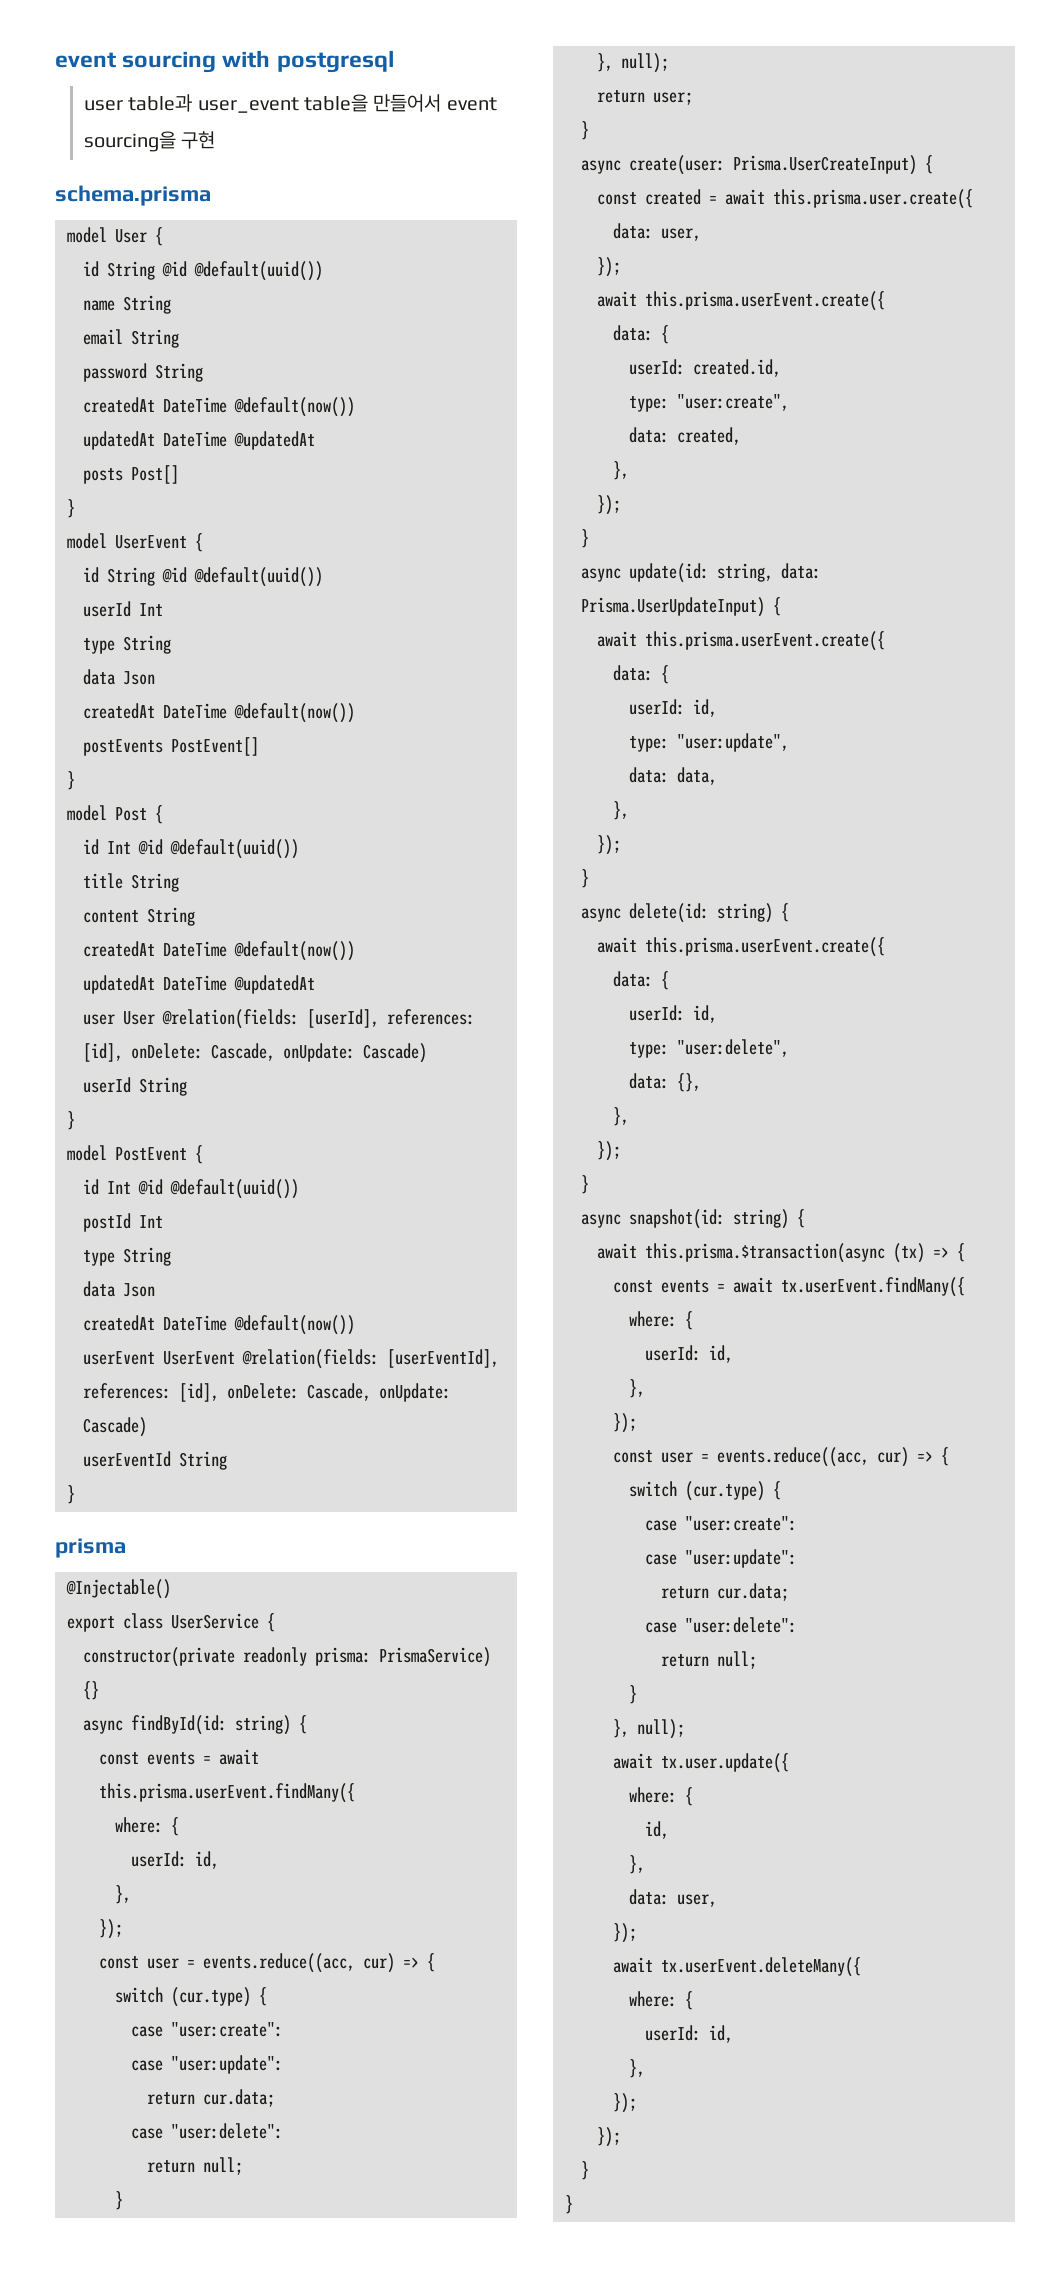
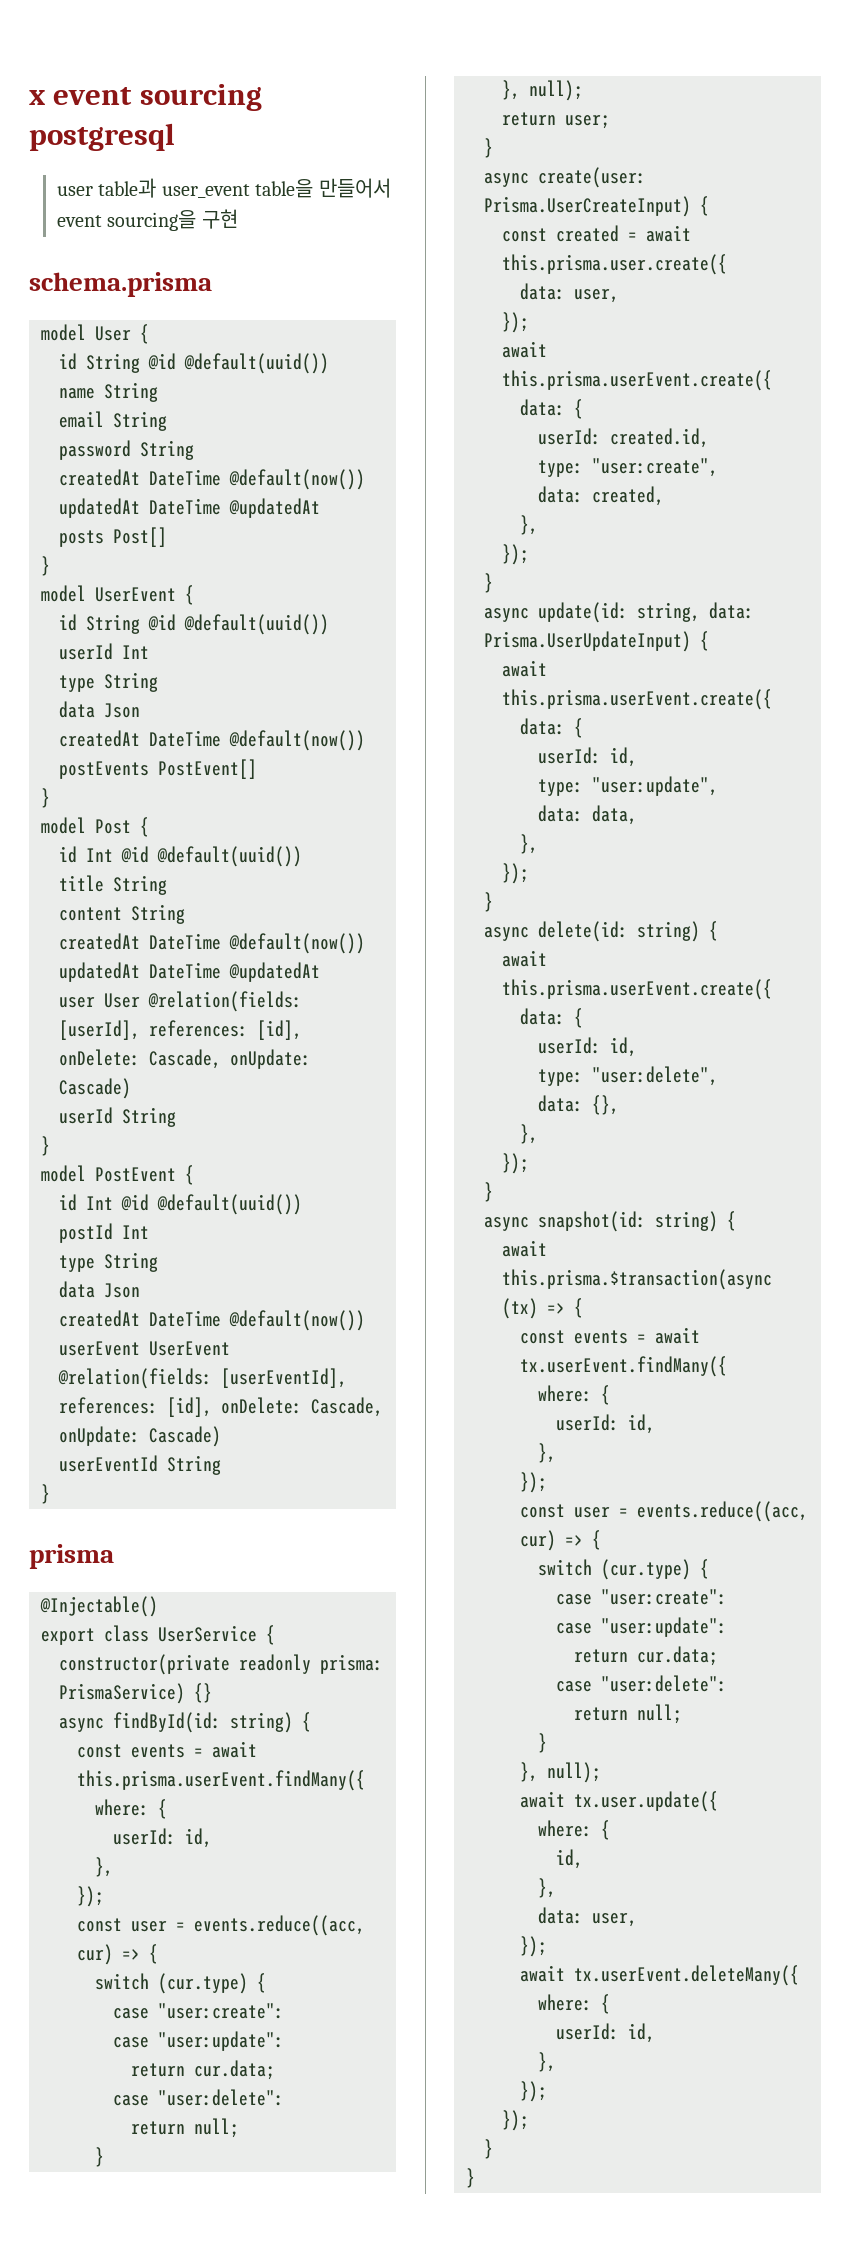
- event sourcing with postgresql
+ x event sourcing postgresql

